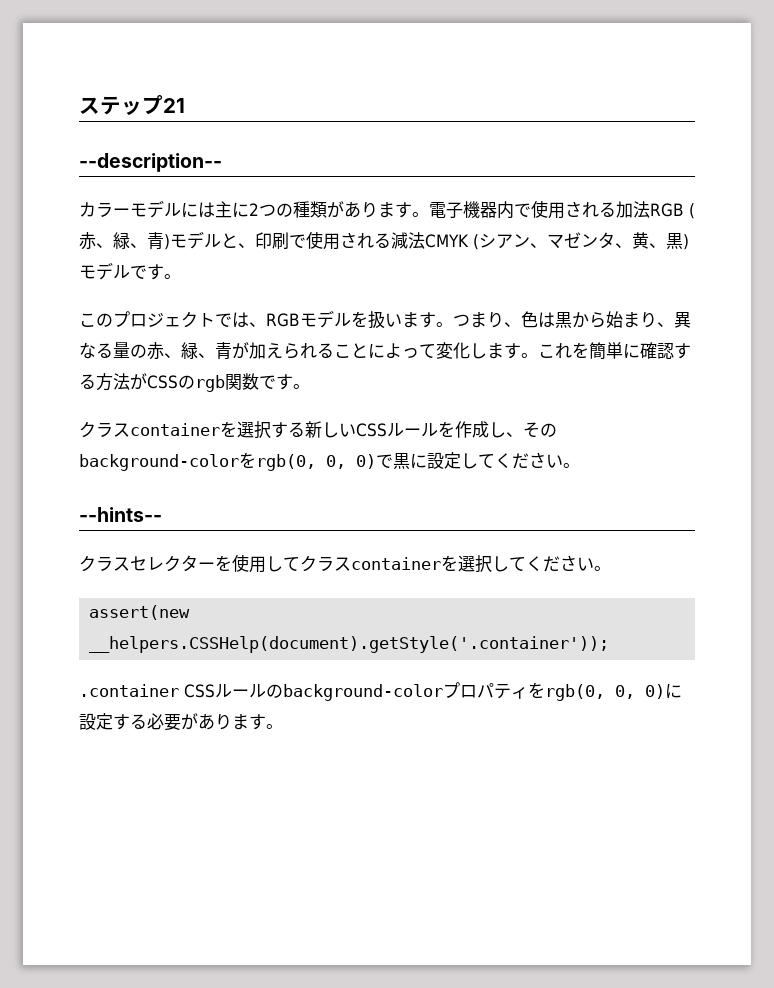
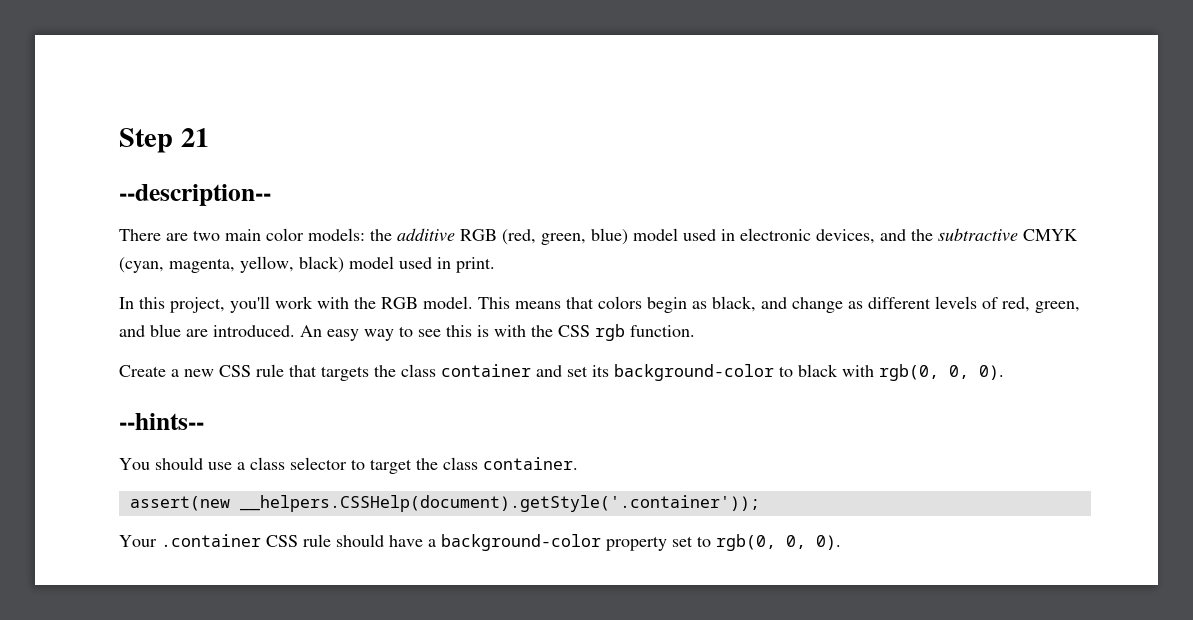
- ステップ21
+ Step 21
- カラーモデルには主に2つの種類があります。電子機器内で使用される加法RGB (赤、緑、青)モデルと、印刷で使用される減法CMYK (シアン、マゼンタ、黄、黒)モデルです。
- このプロジェクトでは、RGBモデルを扱います。つまり、色は黒から始まり、異なる量の赤、緑、青が加えられることによって変化します。これを簡単に確認する方法がCSSのrgb関数です。
- クラスcontainerを選択する新しいCSSルールを作成し、そのbackground-colorをrgb(0, 0, 0)で黒に設定してください。
+ There are two main color models: the additive RGB (red, green, blue) model used in electronic devices, and the subtractive CMYK (cyan, magenta, yellow, black) model used in print.
+ In this project, you'll work with the RGB model. This means that colors begin as black, and change as different levels of red, green, and blue are introduced. An easy way to see this is with the CSS rgb function.
+ Create a new CSS rule that targets the class container and set its background-color to black with rgb(0, 0, 0).
  --hints--
- クラスセレクターを使用してクラスcontainerを選択してください。
+ You should use a class selector to target the class container.
- .container CSSルールのbackground-colorプロパティをrgb(0, 0, 0)に設定する必要があります。
+ Your .container CSS rule should have a background-color property set to rgb(0, 0, 0).

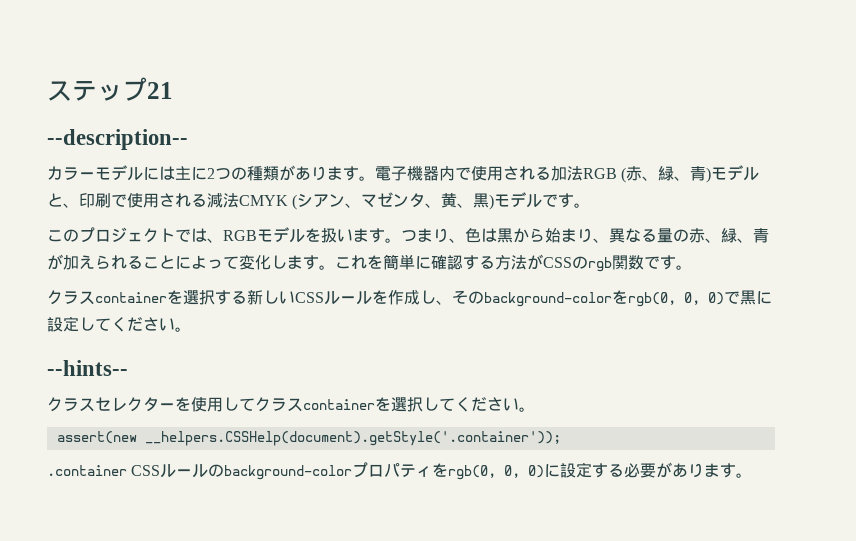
- Step 21
+ ステップ21
- There are two main color models: the additive RGB (red, green, blue) model used in electronic devices, and the subtractive CMYK (cyan, magenta, yellow, black) model used in print.
- In this project, you'll work with the RGB model. This means that colors begin as black, and change as different levels of red, green, and blue are introduced. An easy way to see this is with the CSS rgb function.
- Create a new CSS rule that targets the class container and set its background-color to black with rgb(0, 0, 0).
+ カラーモデルには主に2つの種類があります。電子機器内で使用される加法RGB (赤、緑、青)モデルと、印刷で使用される減法CMYK (シアン、マゼンタ、黄、黒)モデルです。
+ このプロジェクトでは、RGBモデルを扱います。つまり、色は黒から始まり、異なる量の赤、緑、青が加えられることによって変化します。これを簡単に確認する方法がCSSのrgb関数です。
+ クラスcontainerを選択する新しいCSSルールを作成し、そのbackground-colorをrgb(0, 0, 0)で黒に設定してください。
  --hints--
- You should use a class selector to target the class container.
+ クラスセレクターを使用してクラスcontainerを選択してください。
- Your .container CSS rule should have a background-color property set to rgb(0, 0, 0).
+ .container CSSルールのbackground-colorプロパティをrgb(0, 0, 0)に設定する必要があります。

